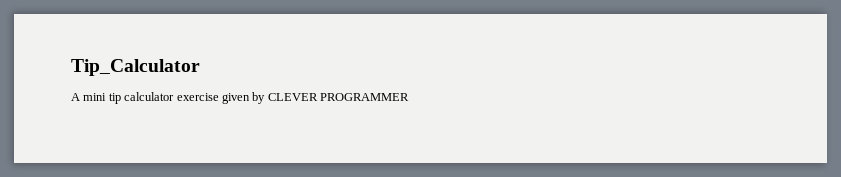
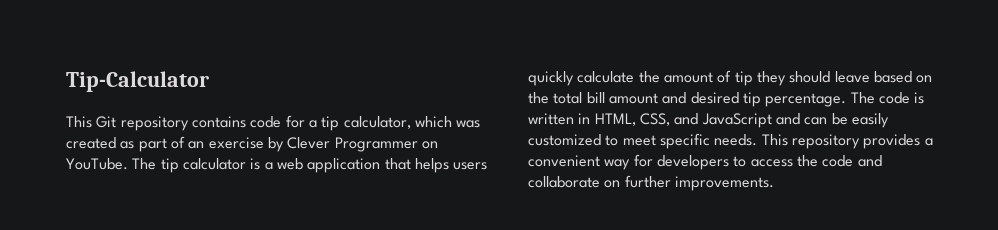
- Tip_Calculator
- A mini tip calculator exercise given by CLEVER PROGRAMMER
+ Tip-Calculator
+ This Git repository contains code for a tip calculator, which was created as part of an exercise by Clever Programmer on YouTube. The tip calculator is a web application that helps users quickly calculate the amount of tip they should leave based on the total bill amount and desired tip percentage. The code is written in HTML, CSS, and JavaScript and can be easily customized to meet specific needs. This repository provides a convenient way for developers to access the code and collaborate on further improvements.

